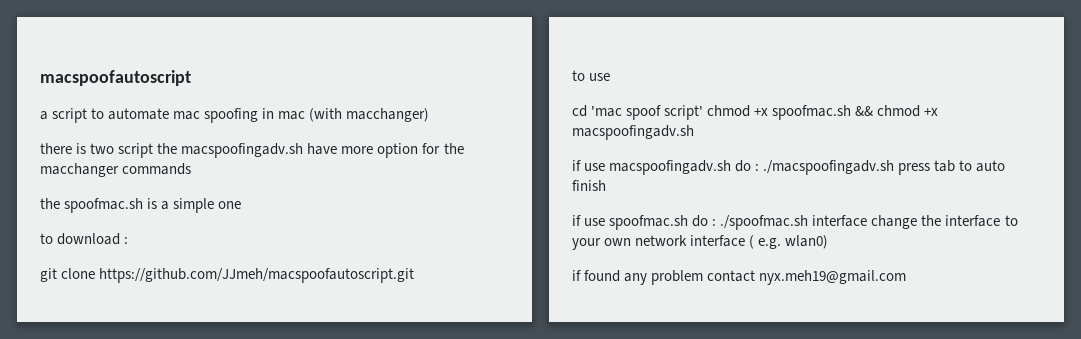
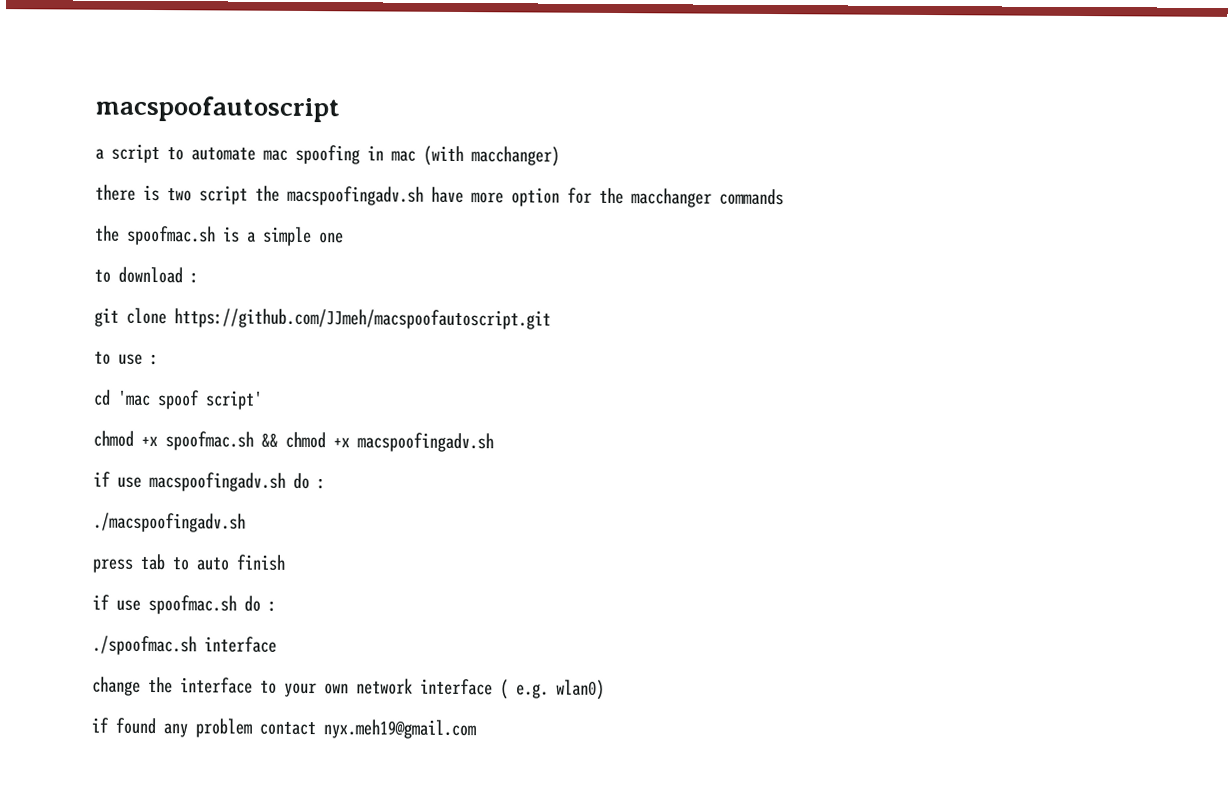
- to use
+ to use :
- cd 'mac spoof script' chmod +x spoofmac.sh && chmod +x macspoofingadv.sh
+ cd 'mac spoof script'
+ chmod +x spoofmac.sh && chmod +x macspoofingadv.sh
- if use macspoofingadv.sh do : ./macspoofingadv.sh press tab to auto finish
+ if use macspoofingadv.sh do :
+ ./macspoofingadv.sh
+ press tab to auto finish
- if use spoofmac.sh do : ./spoofmac.sh interface change the interface to your own network interface ( e.g. wlan0)
+ if use spoofmac.sh do :
+ ./spoofmac.sh interface
+ change the interface to your own network interface ( e.g. wlan0)

